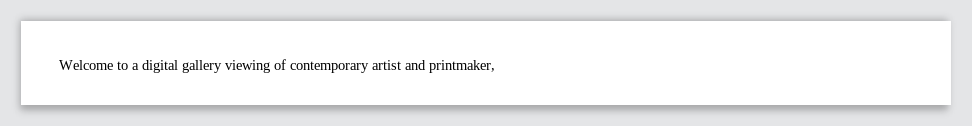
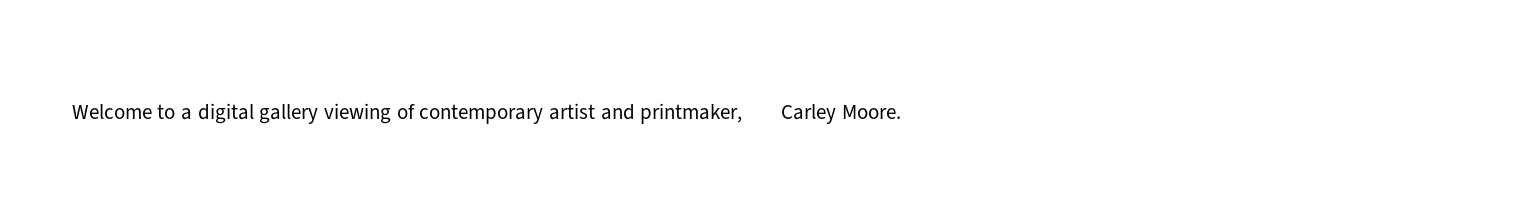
- Welcome to a digital gallery viewing of contemporary artist and printmaker,
+ Welcome to a digital gallery viewing of contemporary artist and printmaker, Carley Moore.

